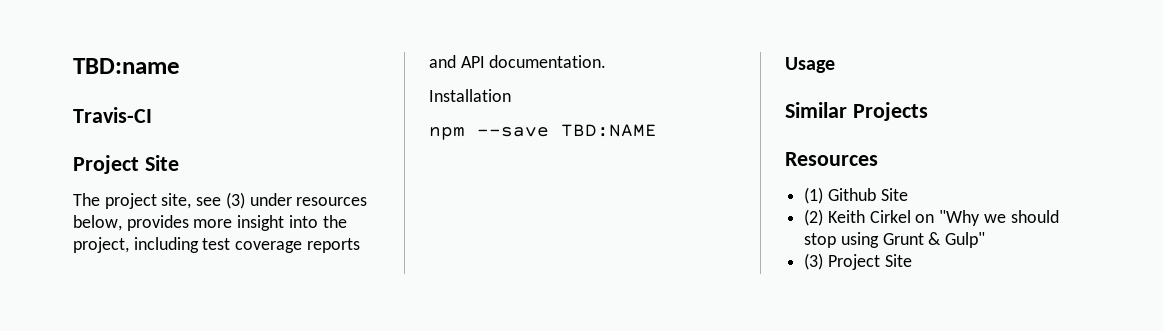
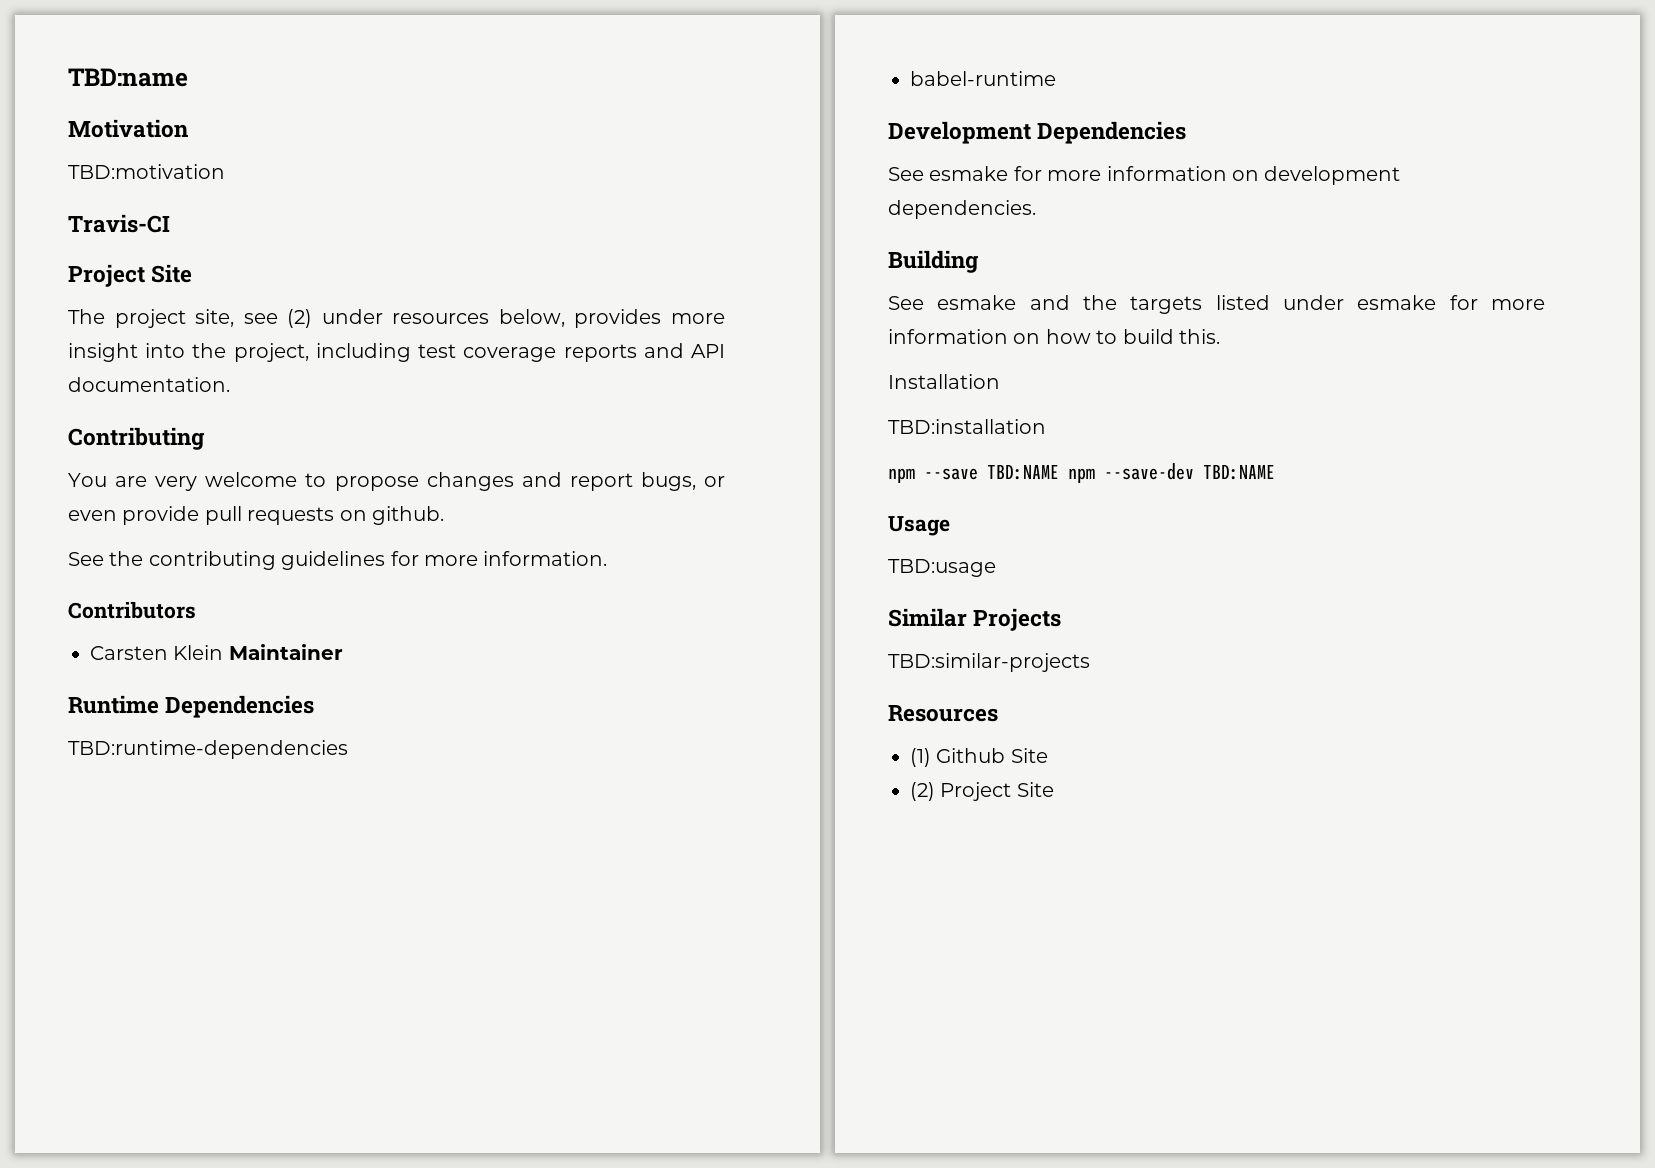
+ Motivation
+ TBD:motivation
- The project site, see (3) under resources below, provides more insight into the project, including test coverage reports and API documentation.
+ The project site, see (2) under resources below, provides more insight into the project, including test coverage reports and API documentation.
+ Contributing
+ You are very welcome to propose changes and report bugs, or even provide pull requests on github.
+ See the contributing guidelines for more information.
+ Contributors
+ Carsten Klein Maintainer
+ Runtime Dependencies
+ TBD:runtime-dependencies
+ babel-runtime
+ Development Dependencies
+ See esmake for more information on development dependencies.
+ Building
+ See esmake and the targets listed under esmake for more information on how to build this.
+ TBD:installation
- npm --save TBD:NAME
+ npm --save TBD:NAME npm --save-dev TBD:NAME
+ TBD:usage
+ TBD:similar-projects
- (2) Keith Cirkel on "Why we should stop using Grunt & Gulp"
- (3) Project Site
+ (2) Project Site

